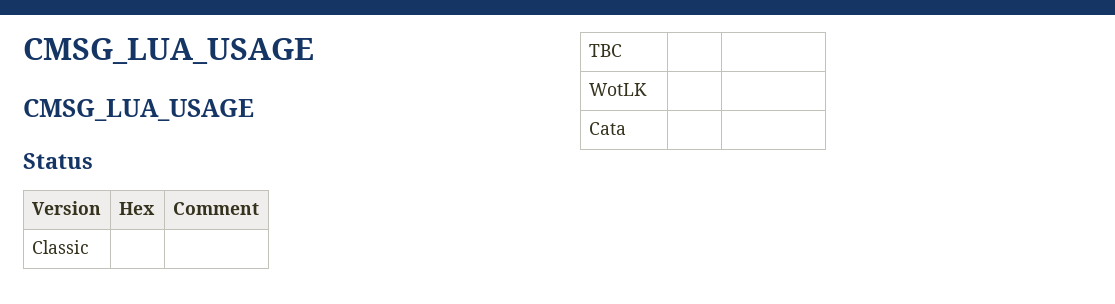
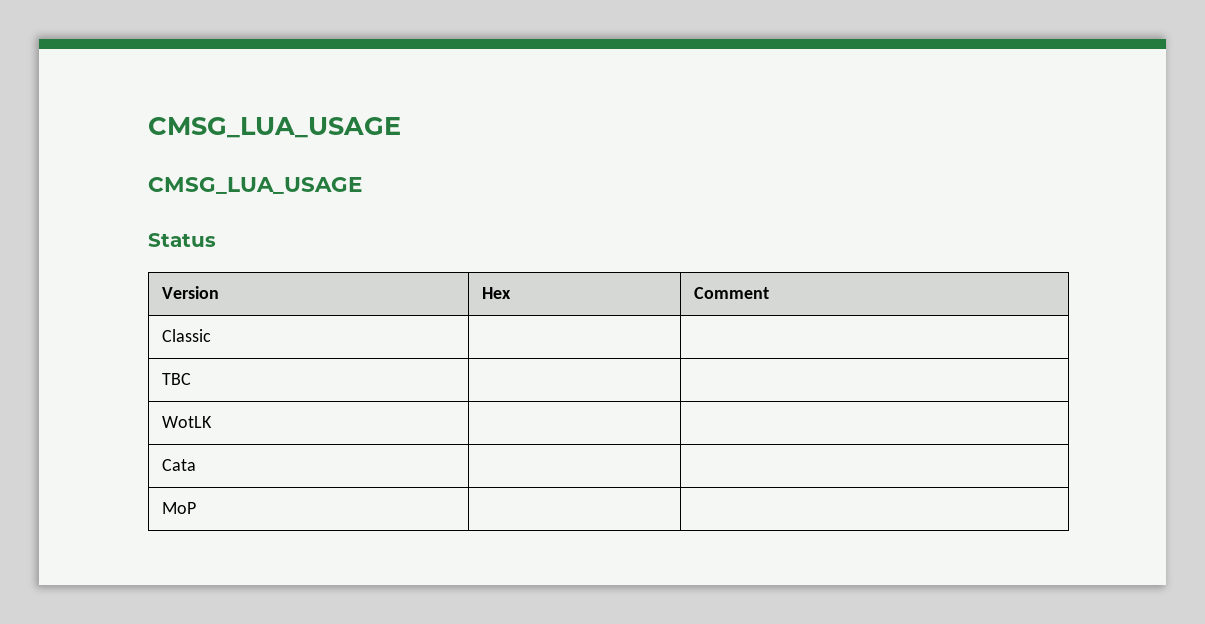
+ MoP | |

